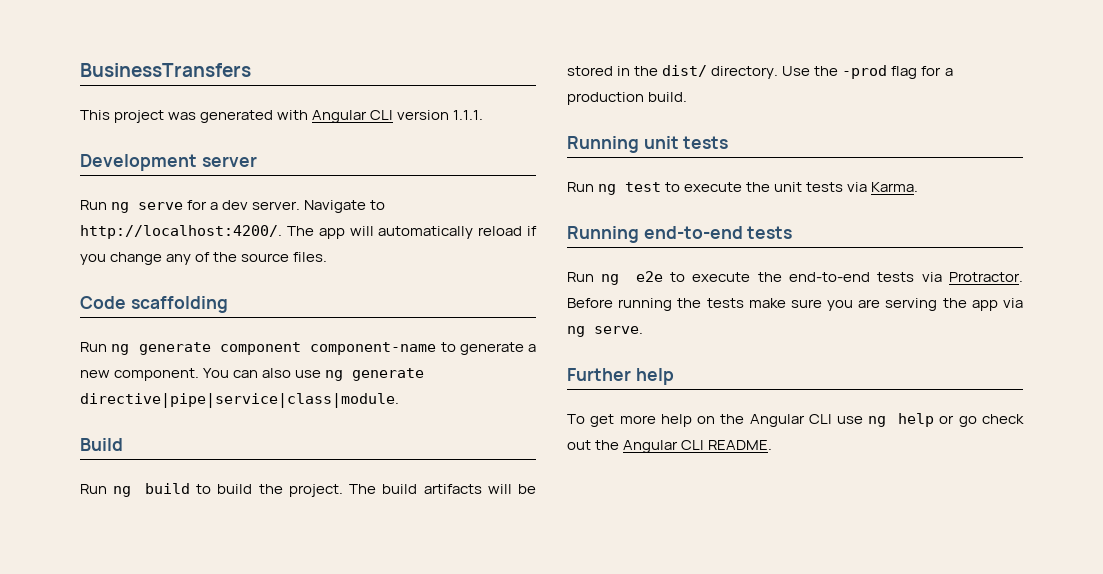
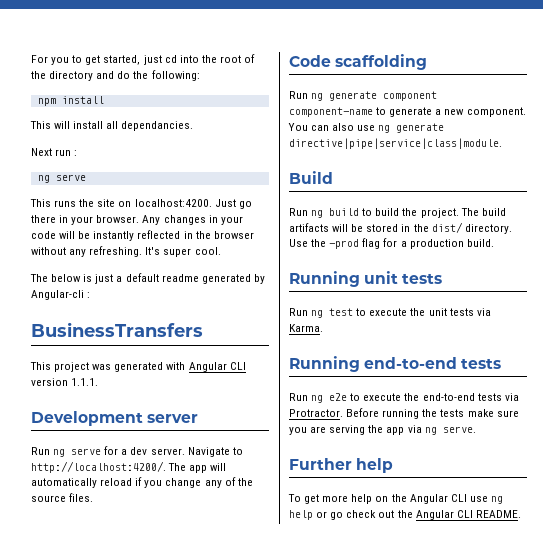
+ For you to get started, just cd into the root of the directory and do the following:
+ npm install
+ This will install all dependancies.
+ Next run :
+ ng serve
+ This runs the site on localhost:4200. Just go there in your browser. Any changes in your code will be instantly reflected in the browser without any refreshing. It's super cool.
+ The below is just a default readme generated by Angular-cli :

